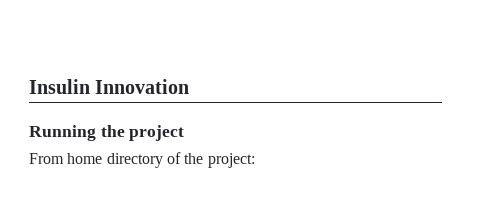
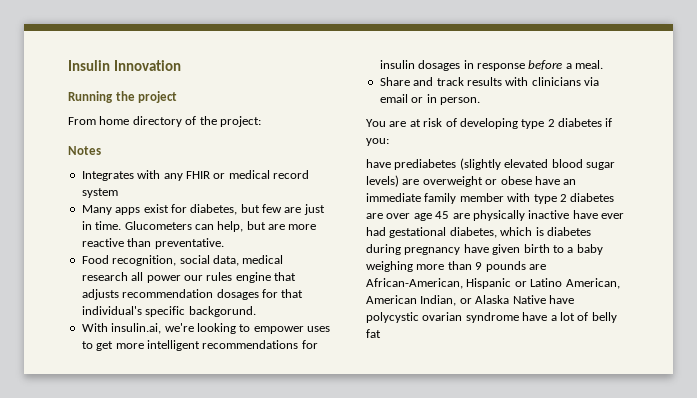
+ Notes
+ Integrates with any FHIR or medical record system
+ Many apps exist for diabetes, but few are just in time. Glucometers can help, but are more reactive than preventative.
+ Food recognition, social data, medical research all power our rules engine that adjusts recommendation dosages for that individual's specific backgorund.
+ With insulin.ai, we're looking to empower uses to get more intelligent recommendations for insulin dosages in response before a meal.
+ Share and track results with clinicians via email or in person.
+ You are at risk of developing type 2 diabetes if you:
+ have prediabetes (slightly elevated blood sugar levels) are overweight or obese have an immediate family member with type 2 diabetes are over age 45 are physically inactive have ever had gestational diabetes, which is diabetes during pregnancy have given birth to a baby weighing more than 9 pounds are African-American, Hispanic or Latino American, American Indian, or Alaska Native have polycystic ovarian syndrome have a lot of belly fat

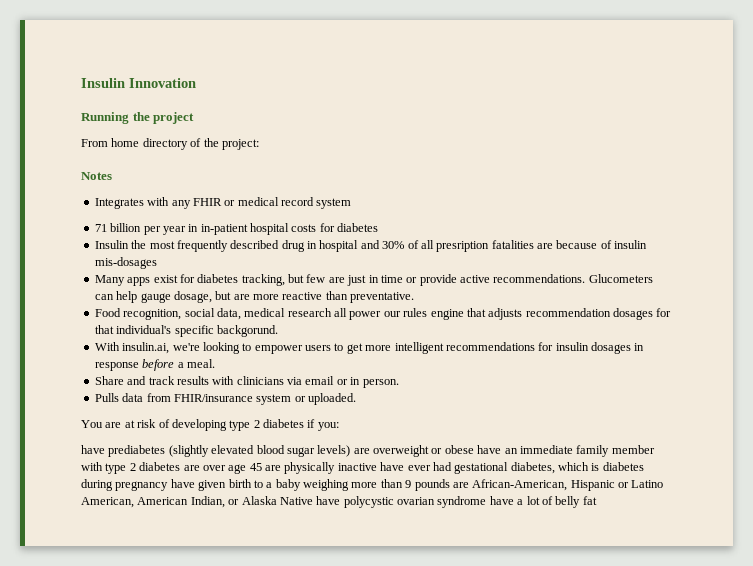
+ 71 billion per year in in-patient hospital costs for diabetes
+ Insulin the most frequently described drug in hospital and 30% of all presription fatalities are because of insulin mis-dosages
- Many apps exist for diabetes, but few are just in time. Glucometers can help, but are more reactive than preventative.
+ Many apps exist for diabetes tracking, but few are just in time or provide active recommendations. Glucometers can help gauge dosage, but are more reactive than preventative.
- With insulin.ai, we're looking to empower uses to get more intelligent recommendations for insulin dosages in response before a meal.
+ With insulin.ai, we're looking to empower users to get more intelligent recommendations for insulin dosages in response before a meal.
+ Pulls data from FHIR/insurance system or uploaded.

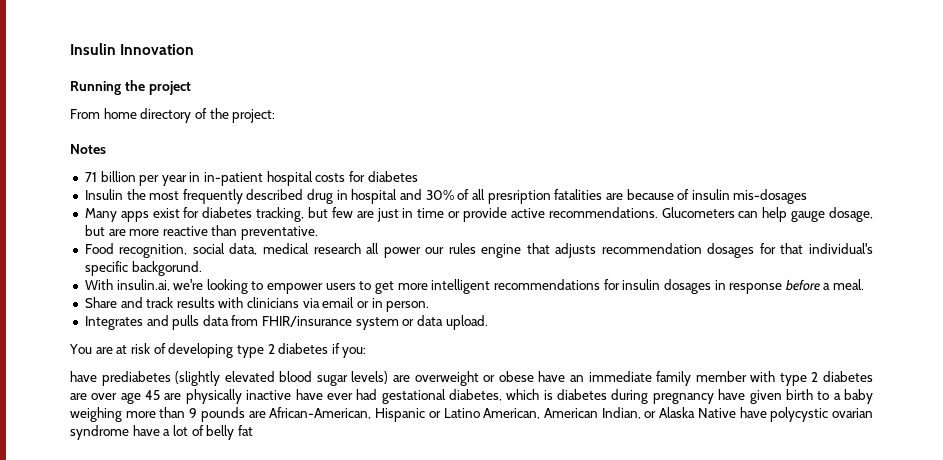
- Integrates with any FHIR or medical record system
- Pulls data from FHIR/insurance system or uploaded.
+ Integrates and pulls data from FHIR/insurance system or data upload.

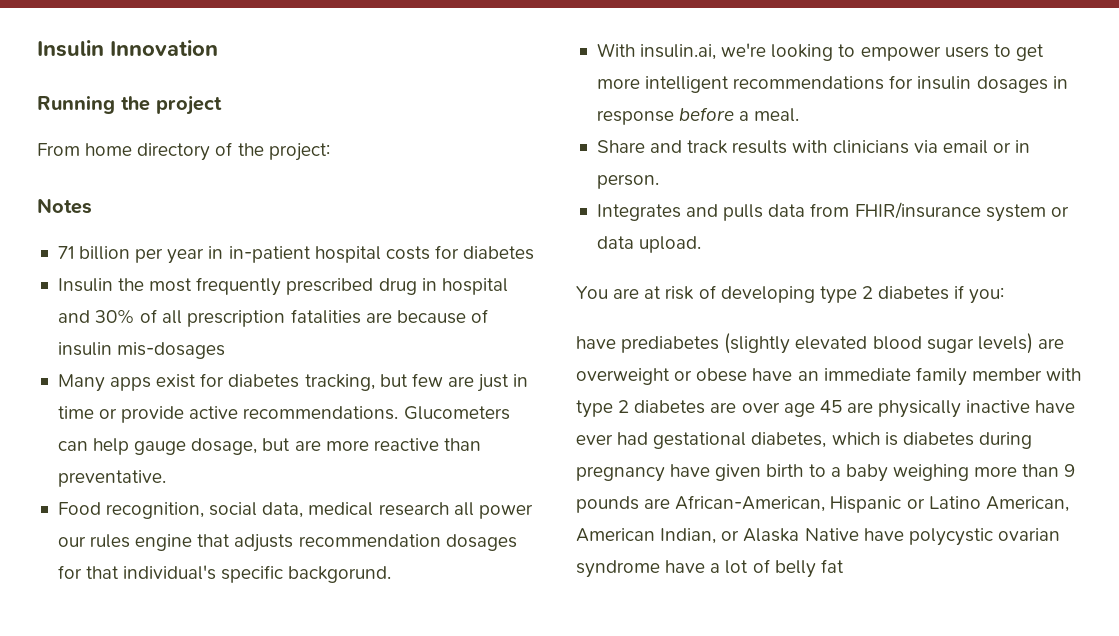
- Insulin the most frequently described drug in hospital and 30% of all presription fatalities are because of insulin mis-dosages
+ Insulin the most frequently prescribed drug in hospital and 30% of all prescription fatalities are because of insulin mis-dosages

